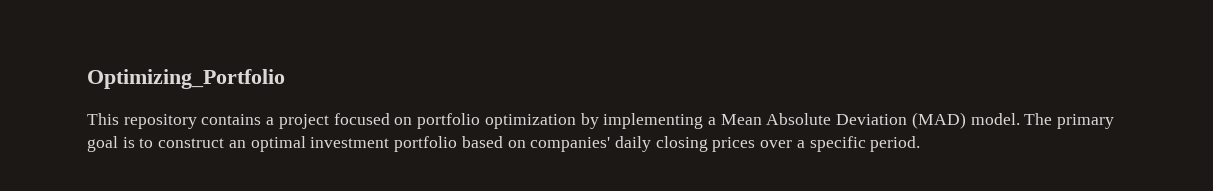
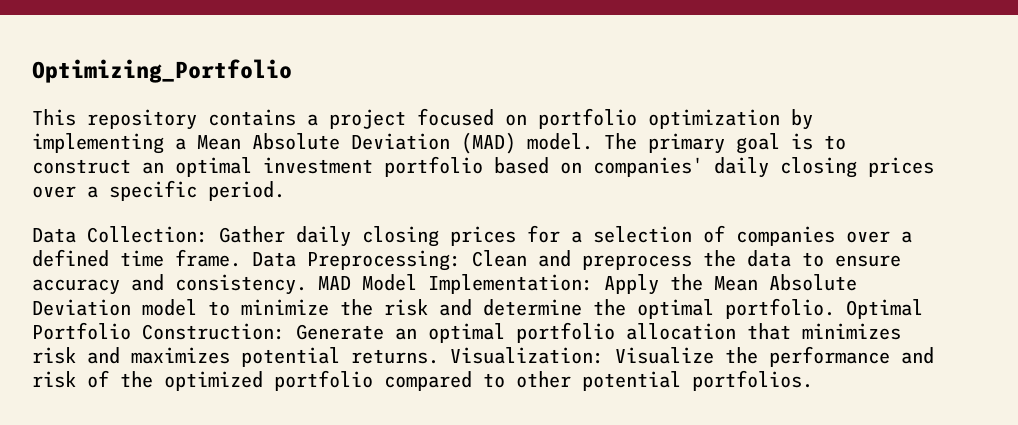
+ Data Collection: Gather daily closing prices for a selection of companies over a defined time frame. Data Preprocessing: Clean and preprocess the data to ensure accuracy and consistency. MAD Model Implementation: Apply the Mean Absolute Deviation model to minimize the risk and determine the optimal portfolio. Optimal Portfolio Construction: Generate an optimal portfolio allocation that minimizes risk and maximizes potential returns. Visualization: Visualize the performance and risk of the optimized portfolio compared to other potential portfolios.

